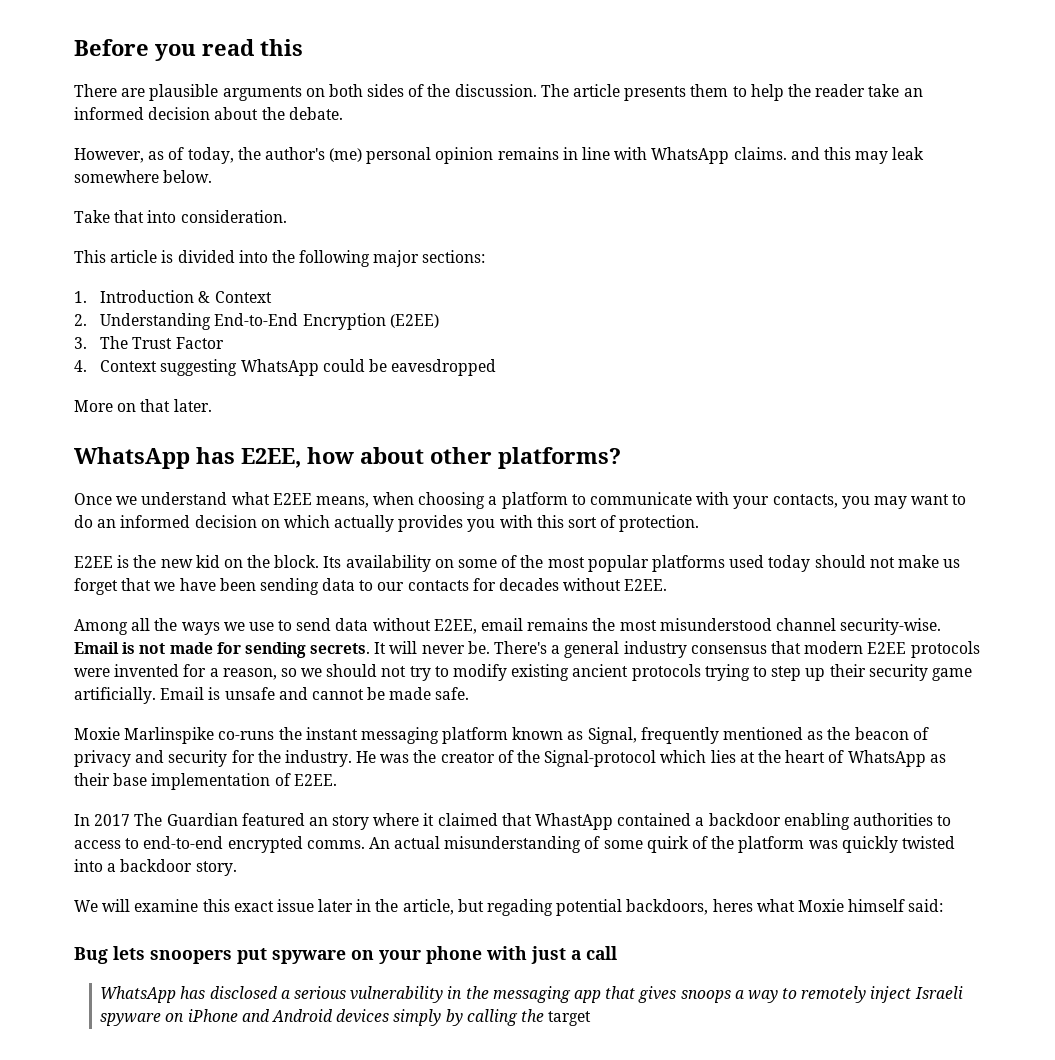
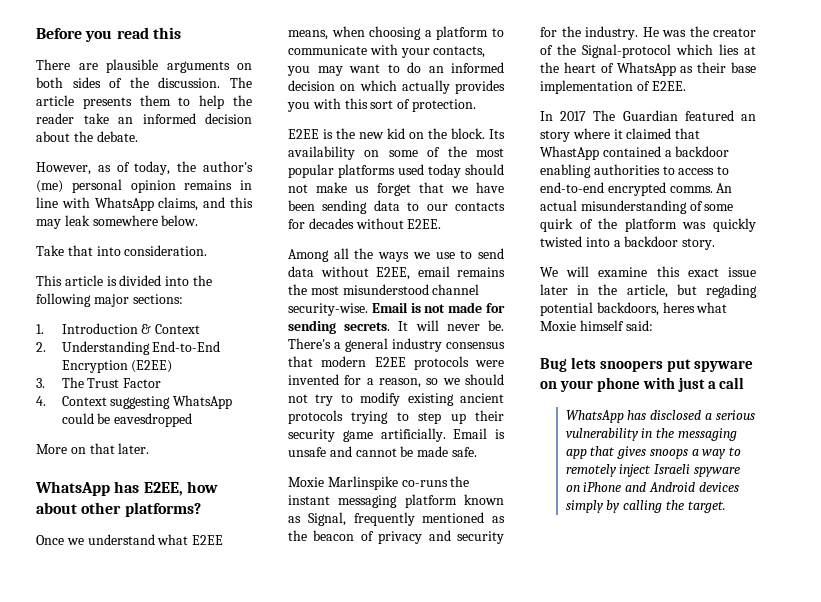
- However, as of today, the author's (me) personal opinion remains in line with WhatsApp claims. and this may leak somewhere below.
+ However, as of today, the author's (me) personal opinion remains in line with WhatsApp claims, and this may leak somewhere below.
- WhatsApp has disclosed a serious vulnerability in the messaging app that gives snoops a way to remotely inject Israeli spyware on iPhone and Android devices simply by calling the target
+ WhatsApp has disclosed a serious vulnerability in the messaging app that gives snoops a way to remotely inject Israeli spyware on iPhone and Android devices simply by calling the target.

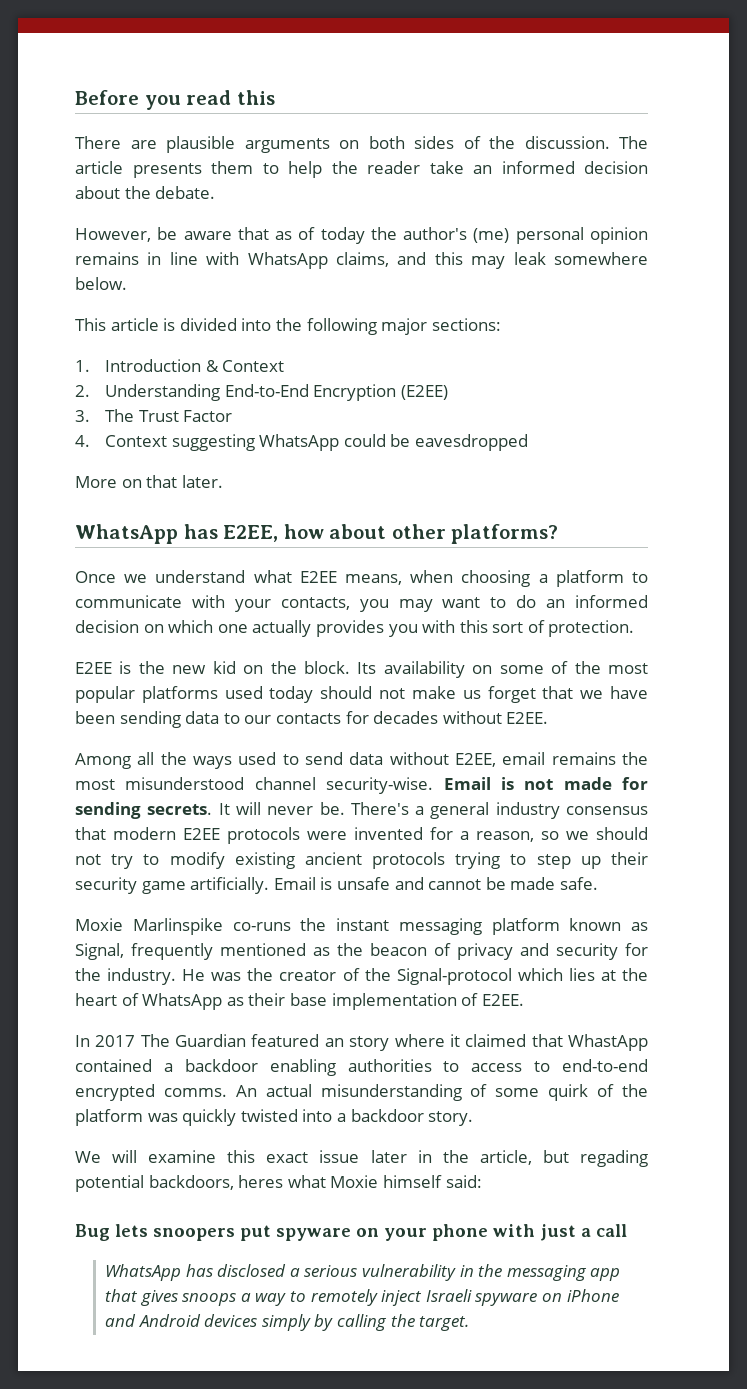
- However, as of today, the author's (me) personal opinion remains in line with WhatsApp claims, and this may leak somewhere below.
+ However, be aware that as of today the author's (me) personal opinion remains in line with WhatsApp claims, and this may leak somewhere below.
- Take that into consideration.
- Once we understand what E2EE means, when choosing a platform to communicate with your contacts, you may want to do an informed decision on which actually provides you with this sort of protection.
+ Once we understand what E2EE means, when choosing a platform to communicate with your contacts, you may want to do an informed decision on which one actually provides you with this sort of protection.
- Among all the ways we use to send data without E2EE, email remains the most misunderstood channel security-wise.
+ Among all the ways used to send data without E2EE, email remains the most misunderstood channel security-wise.

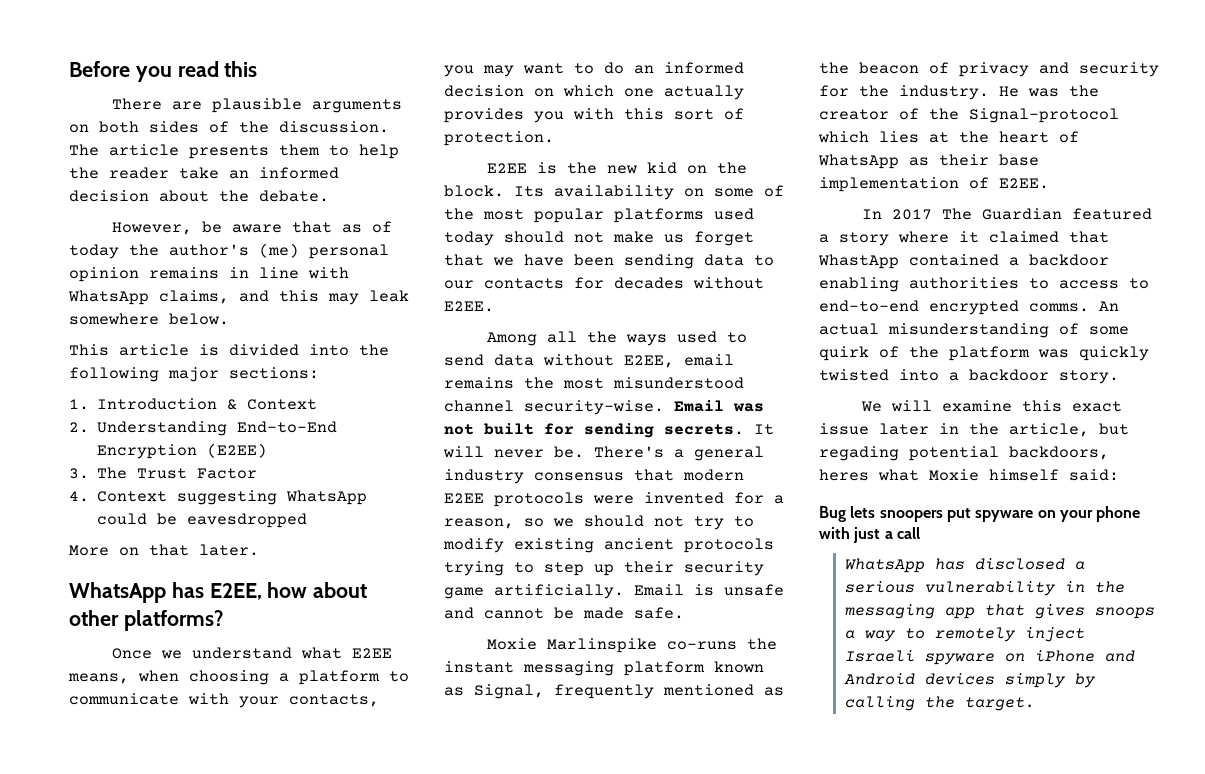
- Email is not made for sending secrets.
+ Email was not built for sending secrets.
- In 2017 The Guardian featured an story where it claimed that WhastApp contained a backdoor enabling authorities to access to end-to-end encrypted comms.
+ In 2017 The Guardian featured a story where it claimed that WhastApp contained a backdoor enabling authorities to access to end-to-end encrypted comms.

